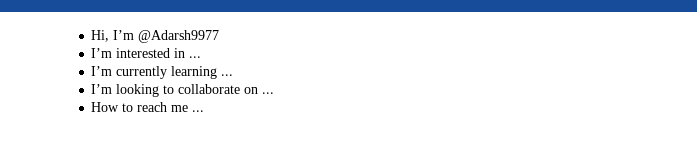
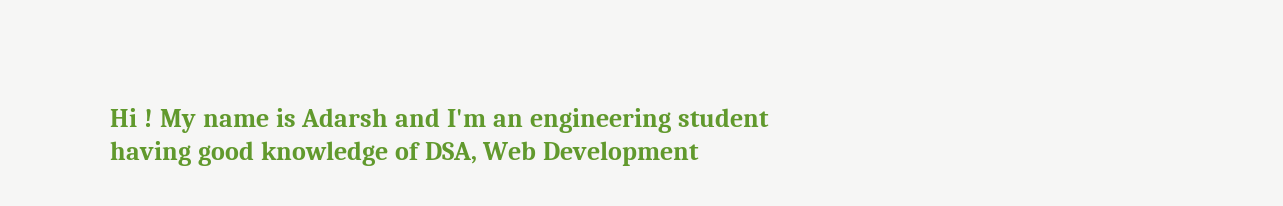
- Hi, I’m @Adarsh9977
- I’m interested in ...
- I’m currently learning ...
- I’m looking to collaborate on ...
- How to reach me ...
+ Hi ! My name is Adarsh and I'm an engineering student
+ having good knowledge of DSA, Web Development

